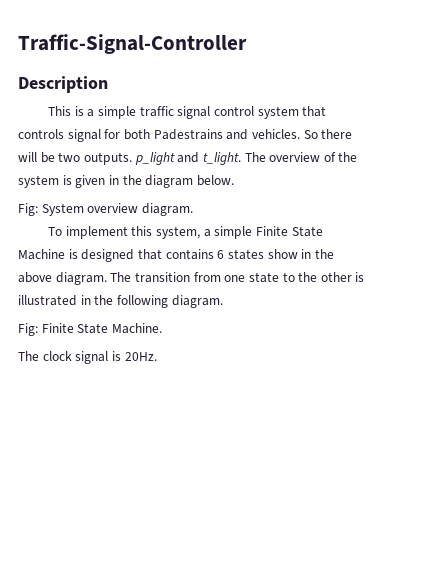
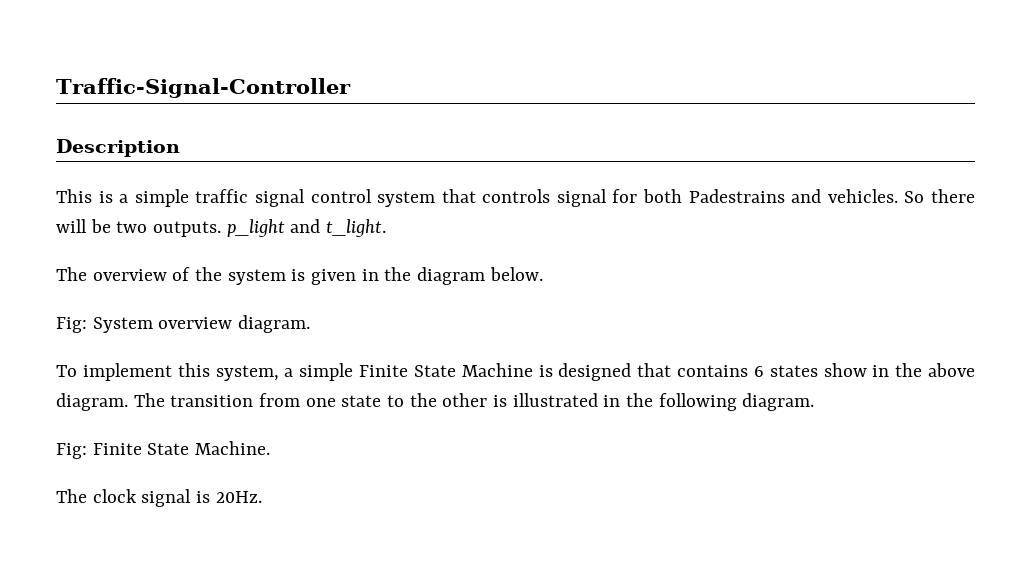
- So there will be two outputs. p_light and t_light. The overview of the system is given in the diagram below.
+ So there will be two outputs. p_light and t_light.
+ The overview of the system is given in the diagram below.

